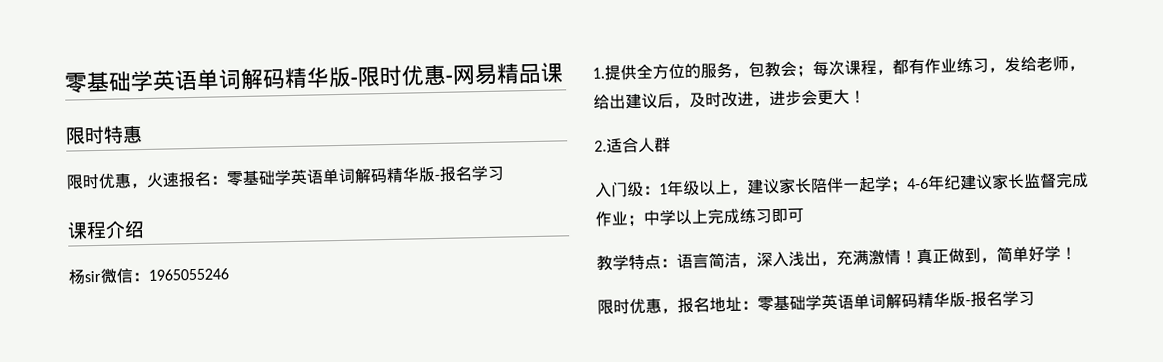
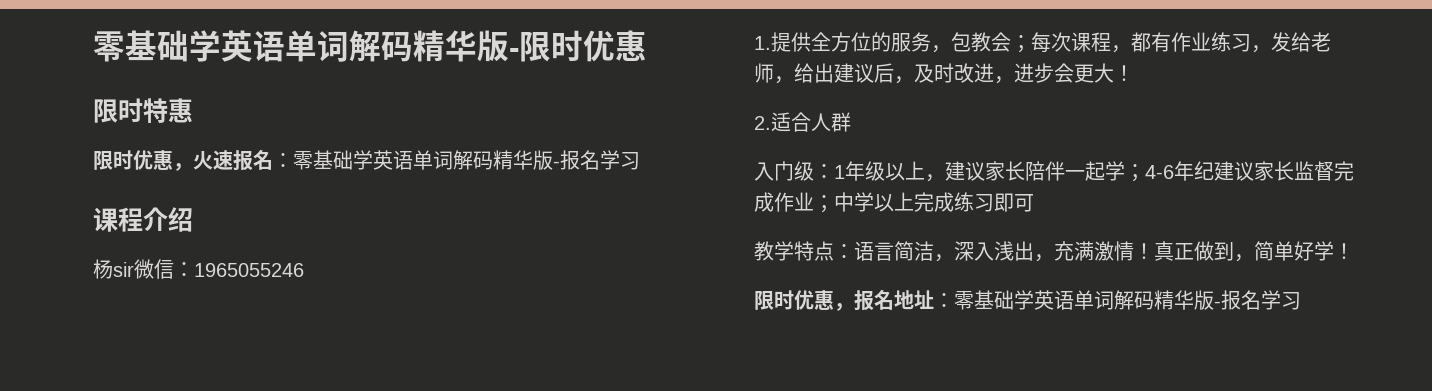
- 零基础学英语单词解码精华版-限时优惠-网易精品课
+ 零基础学英语单词解码精华版-限时优惠

